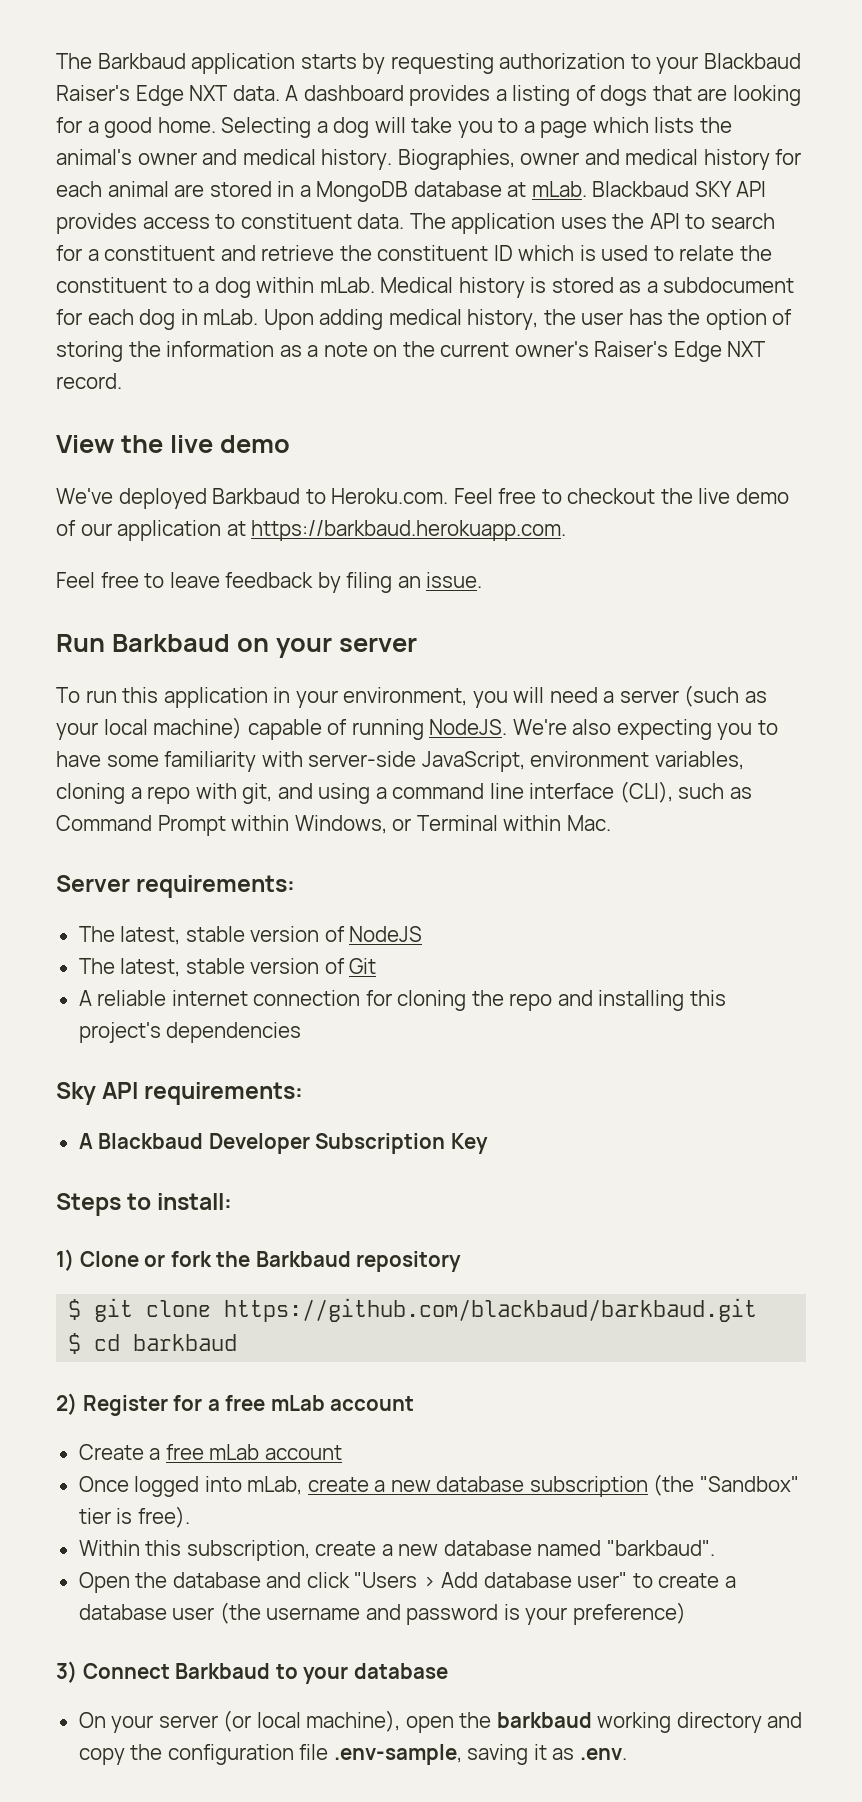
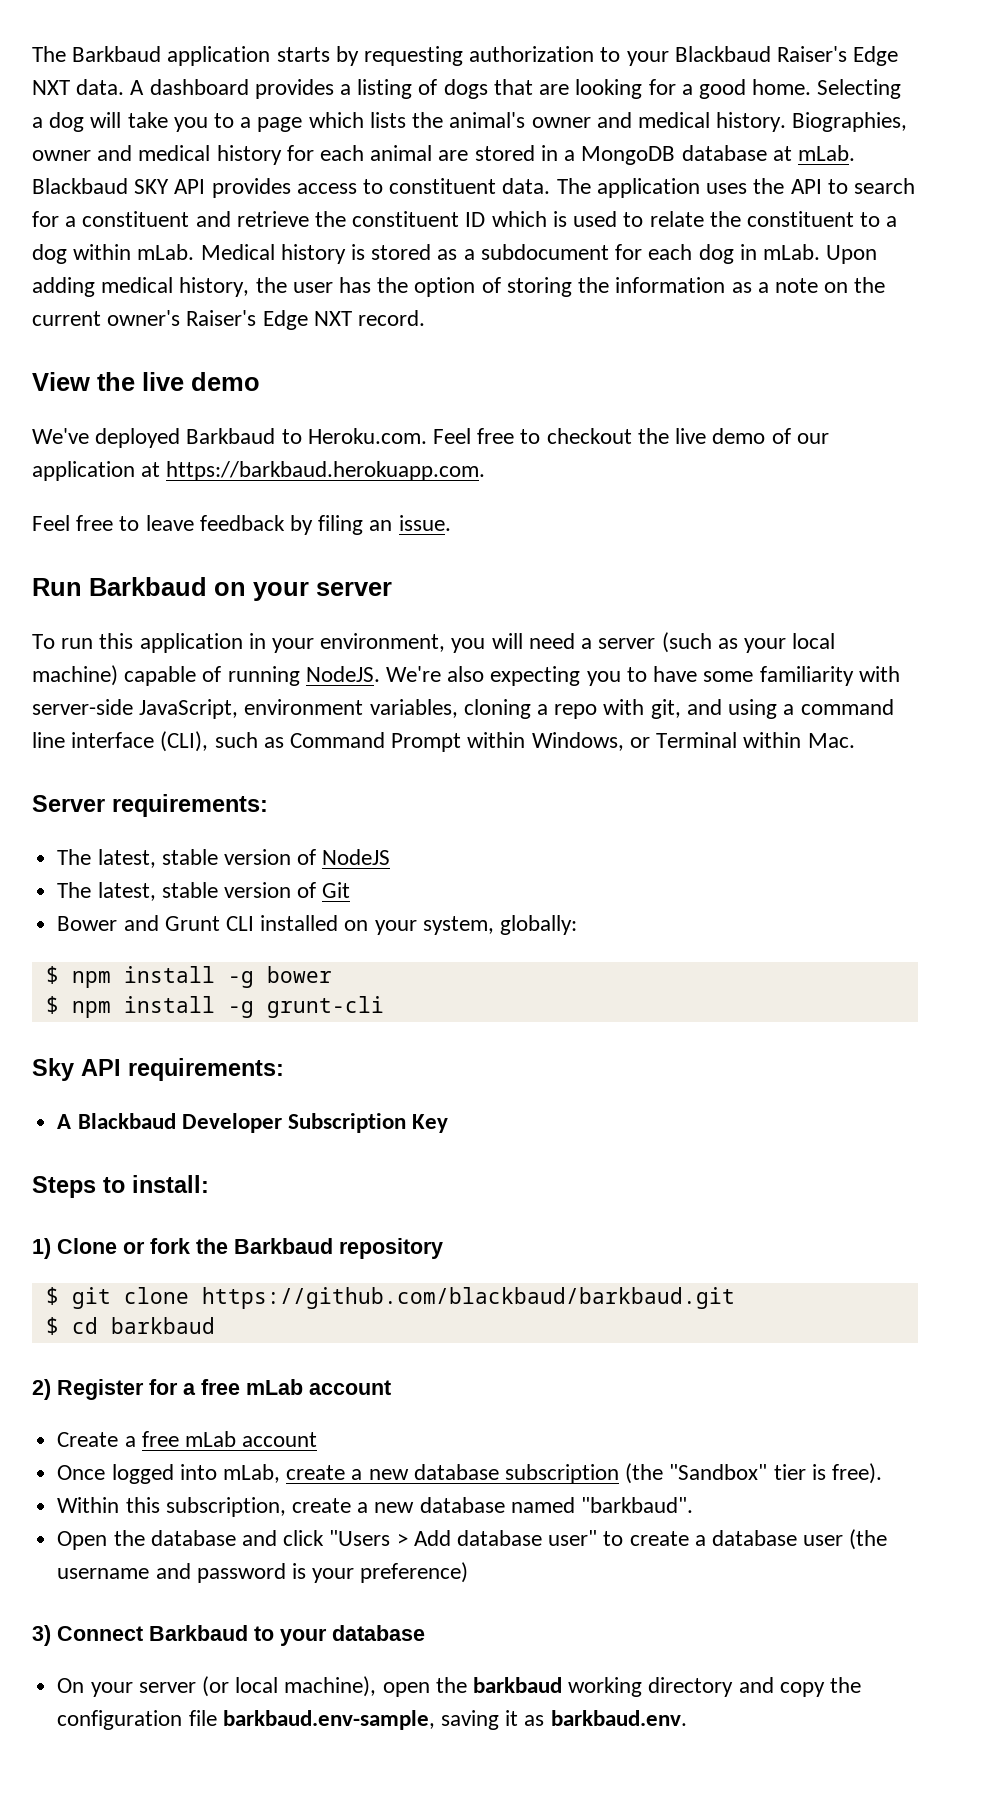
- A reliable internet connection for cloning the repo and installing this project's dependencies
+ Bower and Grunt CLI installed on your system, globally:
+ $ npm install -g bower
+ $ npm install -g grunt-cli
- On your server (or local machine), open the barkbaud working directory and copy the configuration file .env-sample, saving it as .env.
+ On your server (or local machine), open the barkbaud working directory and copy the configuration file barkbaud.env-sample, saving it as barkbaud.env.

